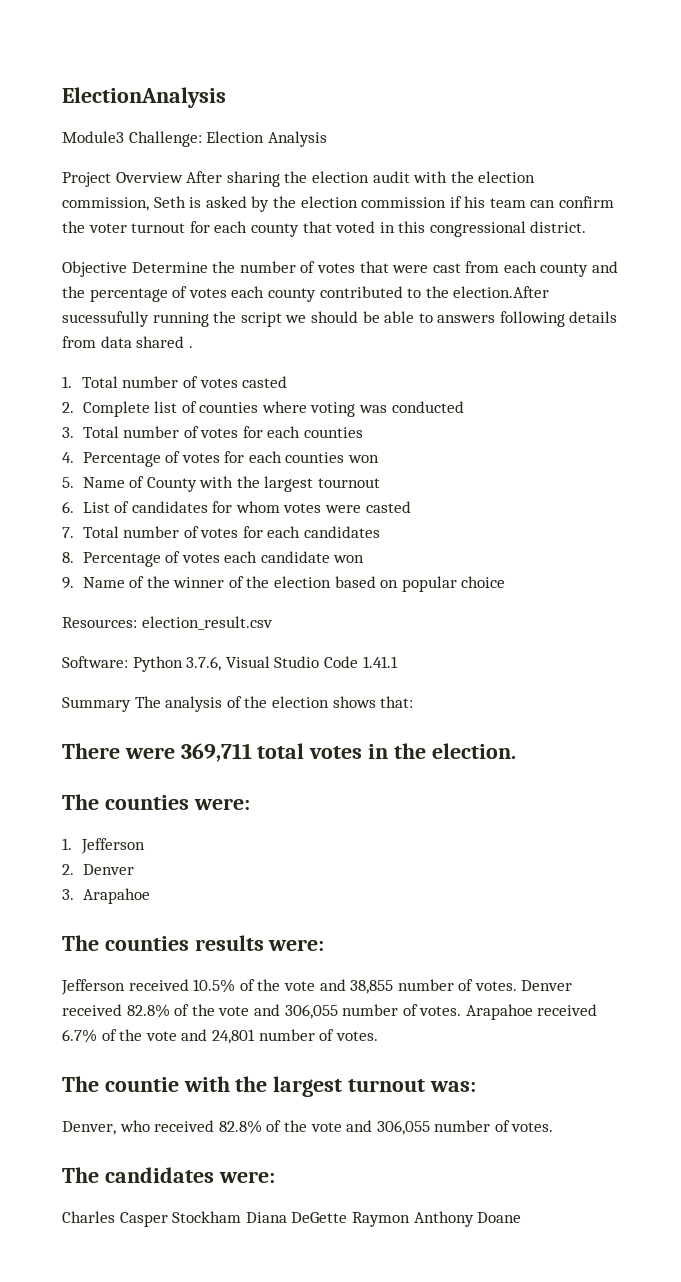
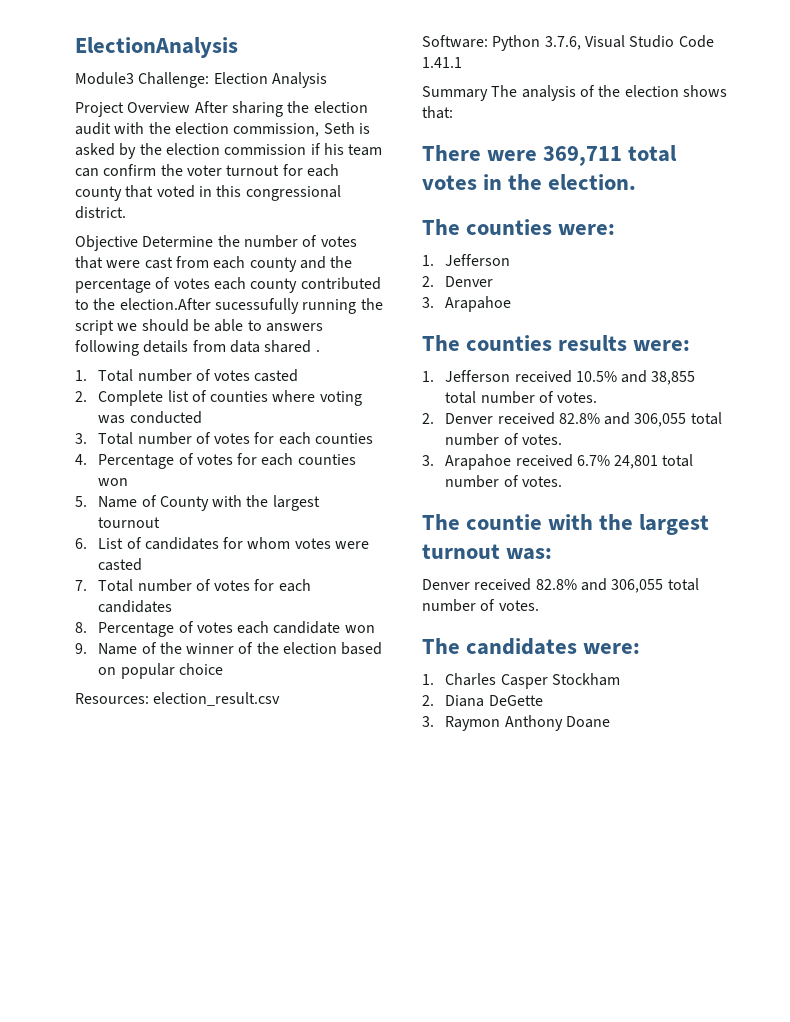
- Jefferson received 10.5% of the vote and 38,855 number of votes. Denver received 82.8% of the vote and 306,055 number of votes. Arapahoe received 6.7% of the vote and 24,801 number of votes.
+ 1. Jefferson received 10.5% and 38,855 total number of votes.
+ 2. Denver received 82.8% and 306,055 total number of votes.
+ 3. Arapahoe received 6.7% 24,801 total number of votes.
  The countie with the largest turnout was:
- Denver, who received 82.8% of the vote and 306,055 number of votes.
+ Denver received 82.8% and 306,055 total number of votes.
- Charles Casper Stockham Diana DeGette Raymon Anthony Doane
+ 1. Charles Casper Stockham
+ 2. Diana DeGette
+ 3. Raymon Anthony Doane

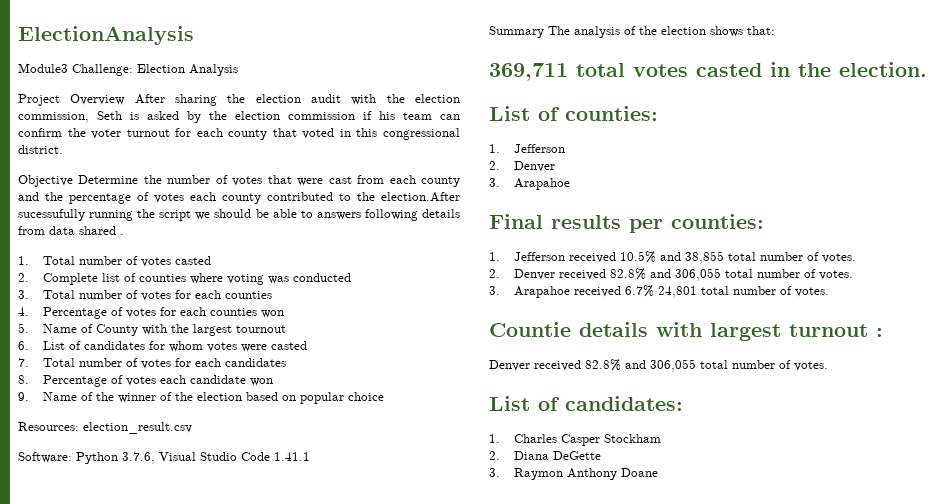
- There were 369,711 total votes in the election.
+ 369,711 total votes casted in the election.
- The counties were:
+ List of counties:
- The counties results were:
+ Final results per counties:
- The countie with the largest turnout was:
+ Countie details with largest turnout :
  Denver received 82.8% and 306,055 total number of votes.
- The candidates were:
+ List of candidates:

